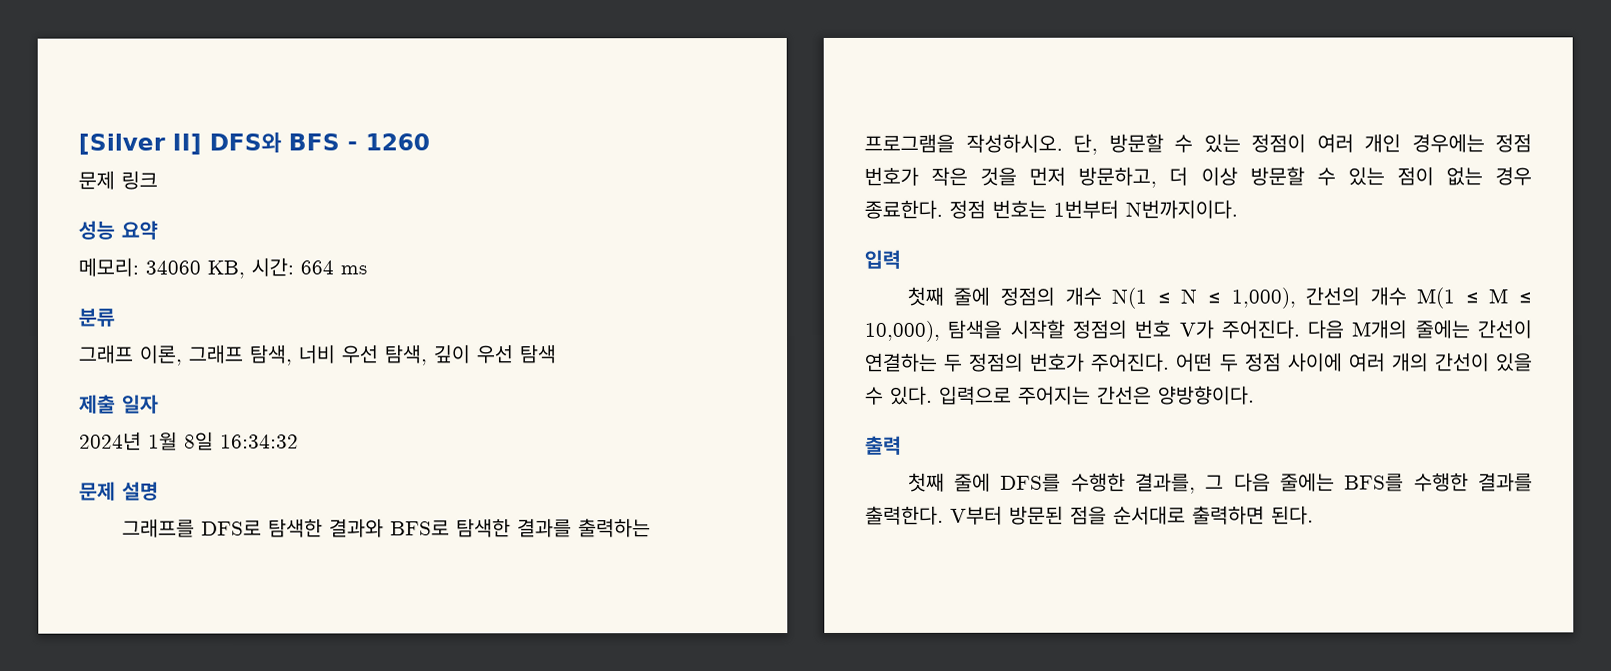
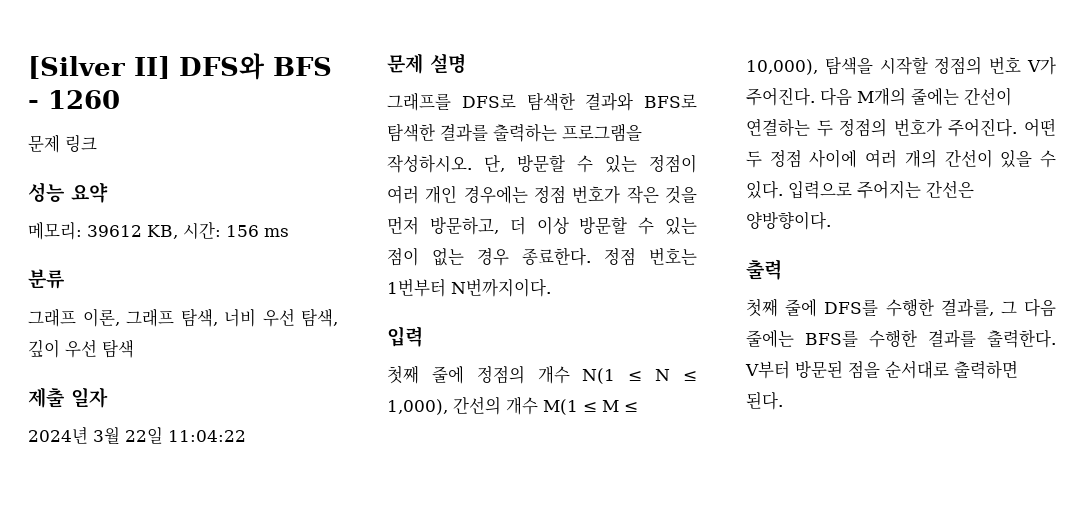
- 메모리: 34060 KB, 시간: 664 ms
+ 메모리: 39612 KB, 시간: 156 ms
- 2024년 1월 8일 16:34:32
+ 2024년 3월 22일 11:04:22

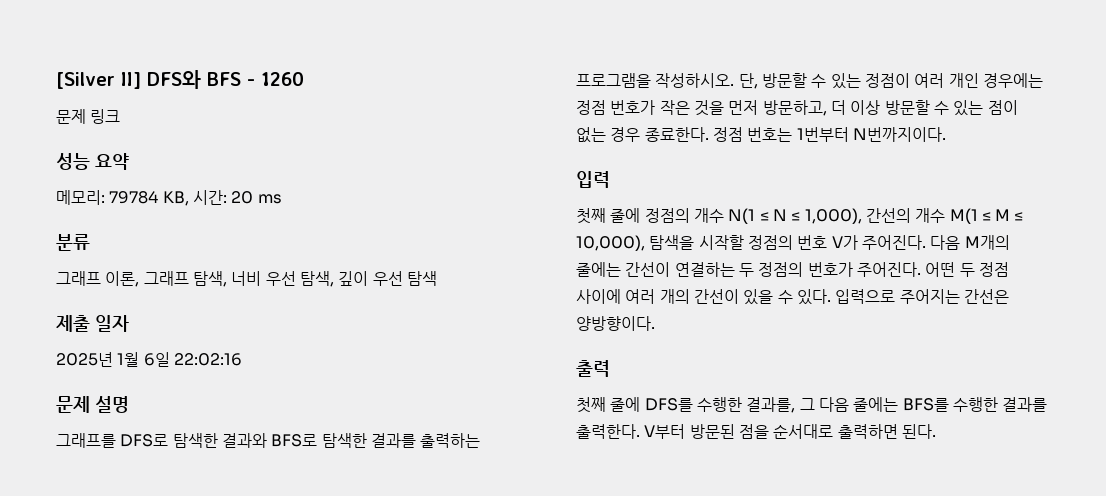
- 메모리: 39612 KB, 시간: 156 ms
+ 메모리: 79784 KB, 시간: 20 ms
- 2024년 3월 22일 11:04:22
+ 2025년 1월 6일 22:02:16

